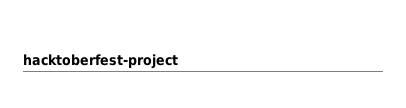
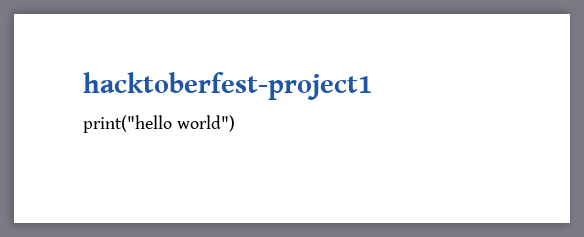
- hacktoberfest-project
+ hacktoberfest-project1
+ print("hello world")

